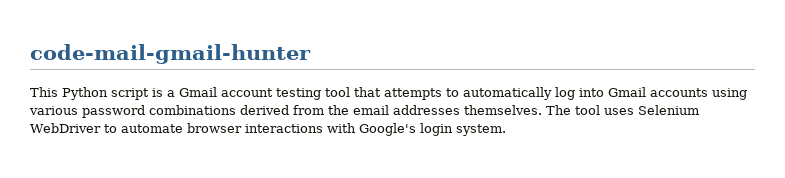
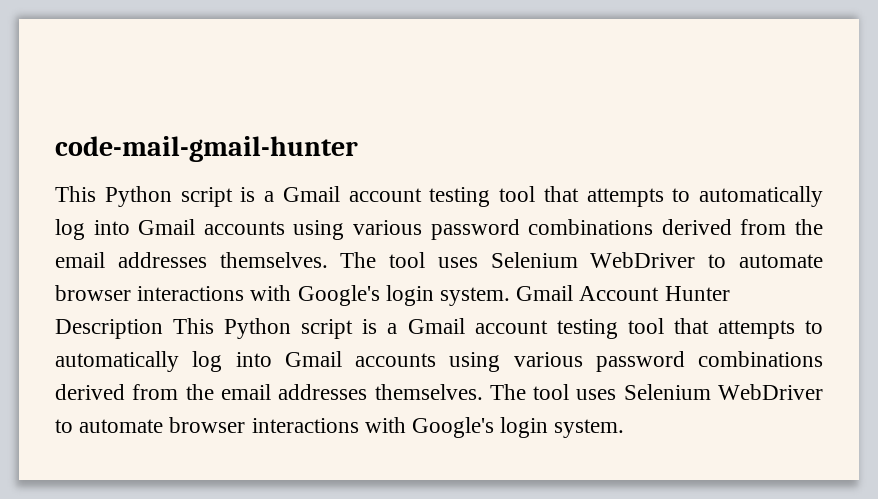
+ Gmail Account Hunter Description This Python script is a Gmail account testing tool that attempts to automatically log into Gmail accounts using various password combinations derived from the email addresses themselves. The tool uses Selenium WebDriver to automate browser interactions with Google's login system.

